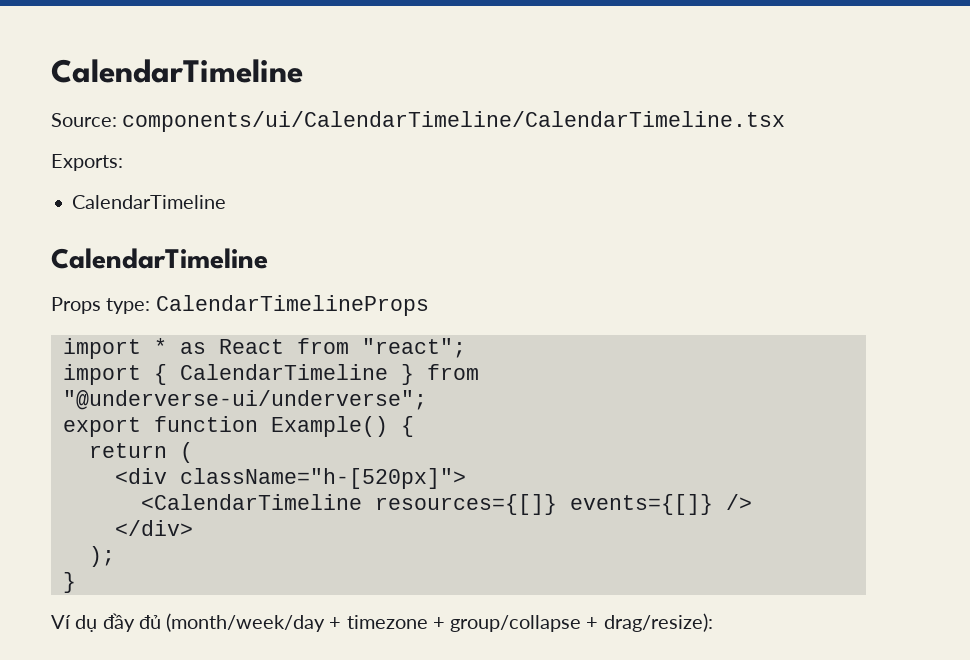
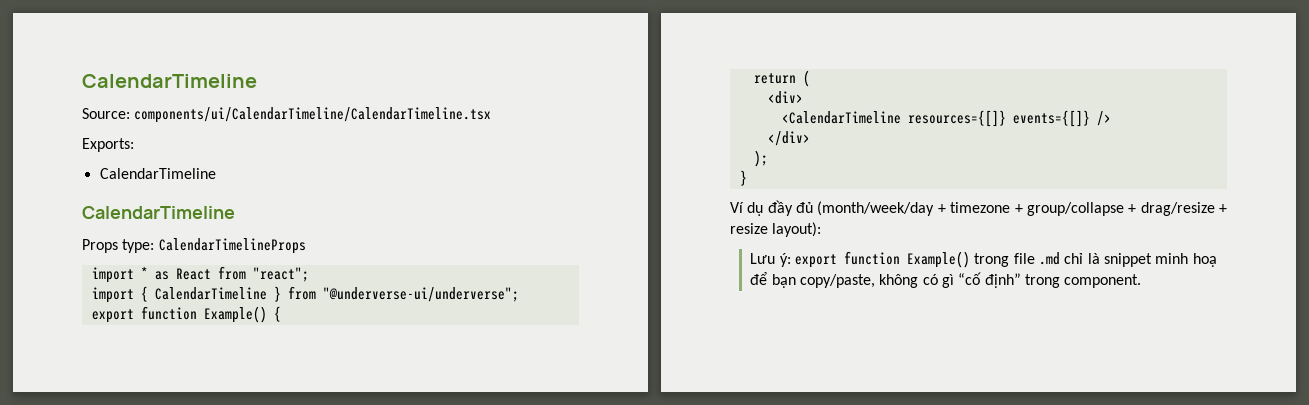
- <div className="h-[520px]">
+ <div>
- Ví dụ đầy đủ (month/week/day + timezone + group/collapse + drag/resize):
+ Ví dụ đầy đủ (month/week/day + timezone + group/collapse + drag/resize + resize layout):
+ Lưu ý: export function Example() trong file .md chỉ là snippet minh hoạ để bạn copy/paste, không có gì “cố định” trong component.

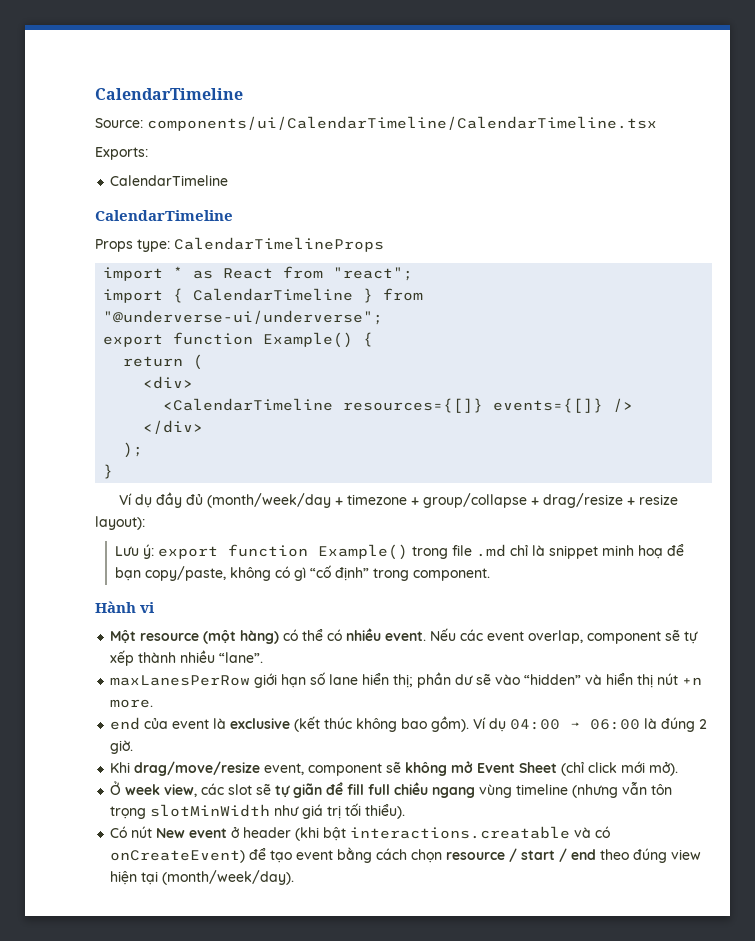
+ Hành vi
+ Một resource (một hàng) có thể có nhiều event. Nếu các event overlap, component sẽ tự xếp thành nhiều “lane”.
+ maxLanesPerRow giới hạn số lane hiển thị; phần dư sẽ vào “hidden” và hiển thị nút +n more.
+ end của event là exclusive (kết thúc không bao gồm). Ví dụ 04:00 → 06:00 là đúng 2 giờ.
+ Khi drag/move/resize event, component sẽ không mở Event Sheet (chỉ click mới mở).
+ Ở week view, các slot sẽ tự giãn để fill full chiều ngang vùng timeline (nhưng vẫn tôn trọng slotMinWidth như giá trị tối thiểu).
+ Có nút New event ở header (khi bật interactions.creatable và có onCreateEvent) để tạo event bằng cách chọn resource / start / end theo đúng view hiện tại (month/week/day).

